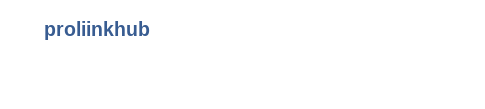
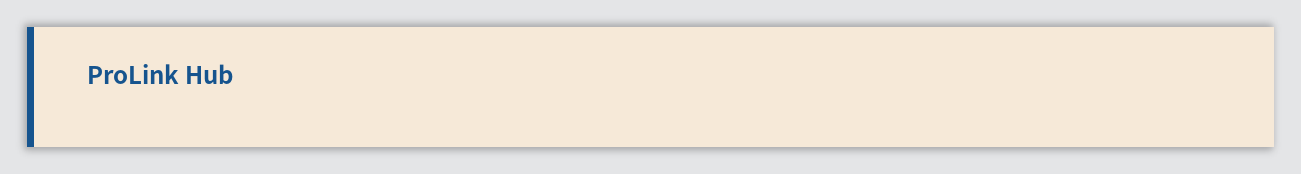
- proliinkhub
+ ProLink Hub

